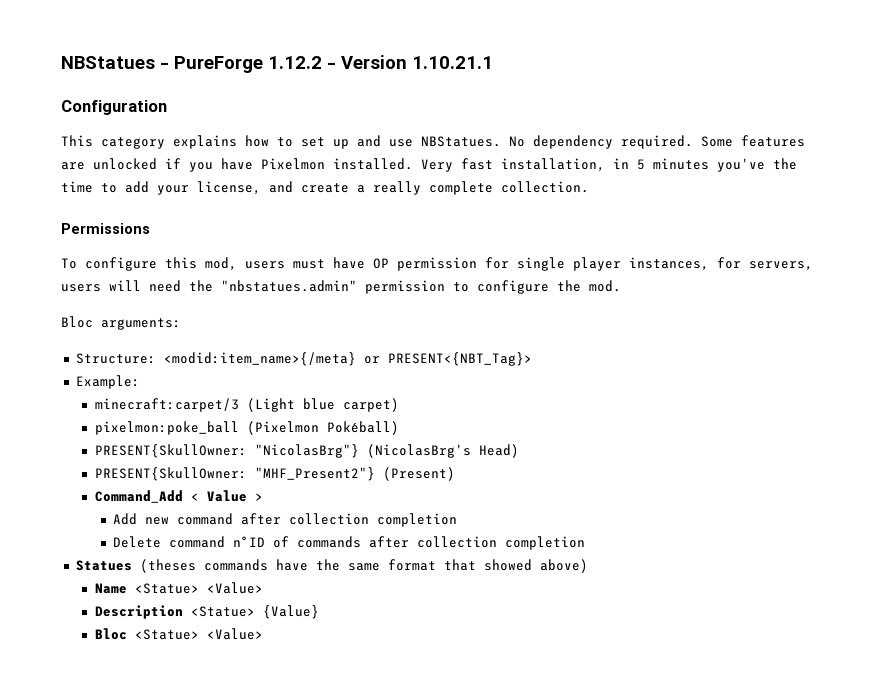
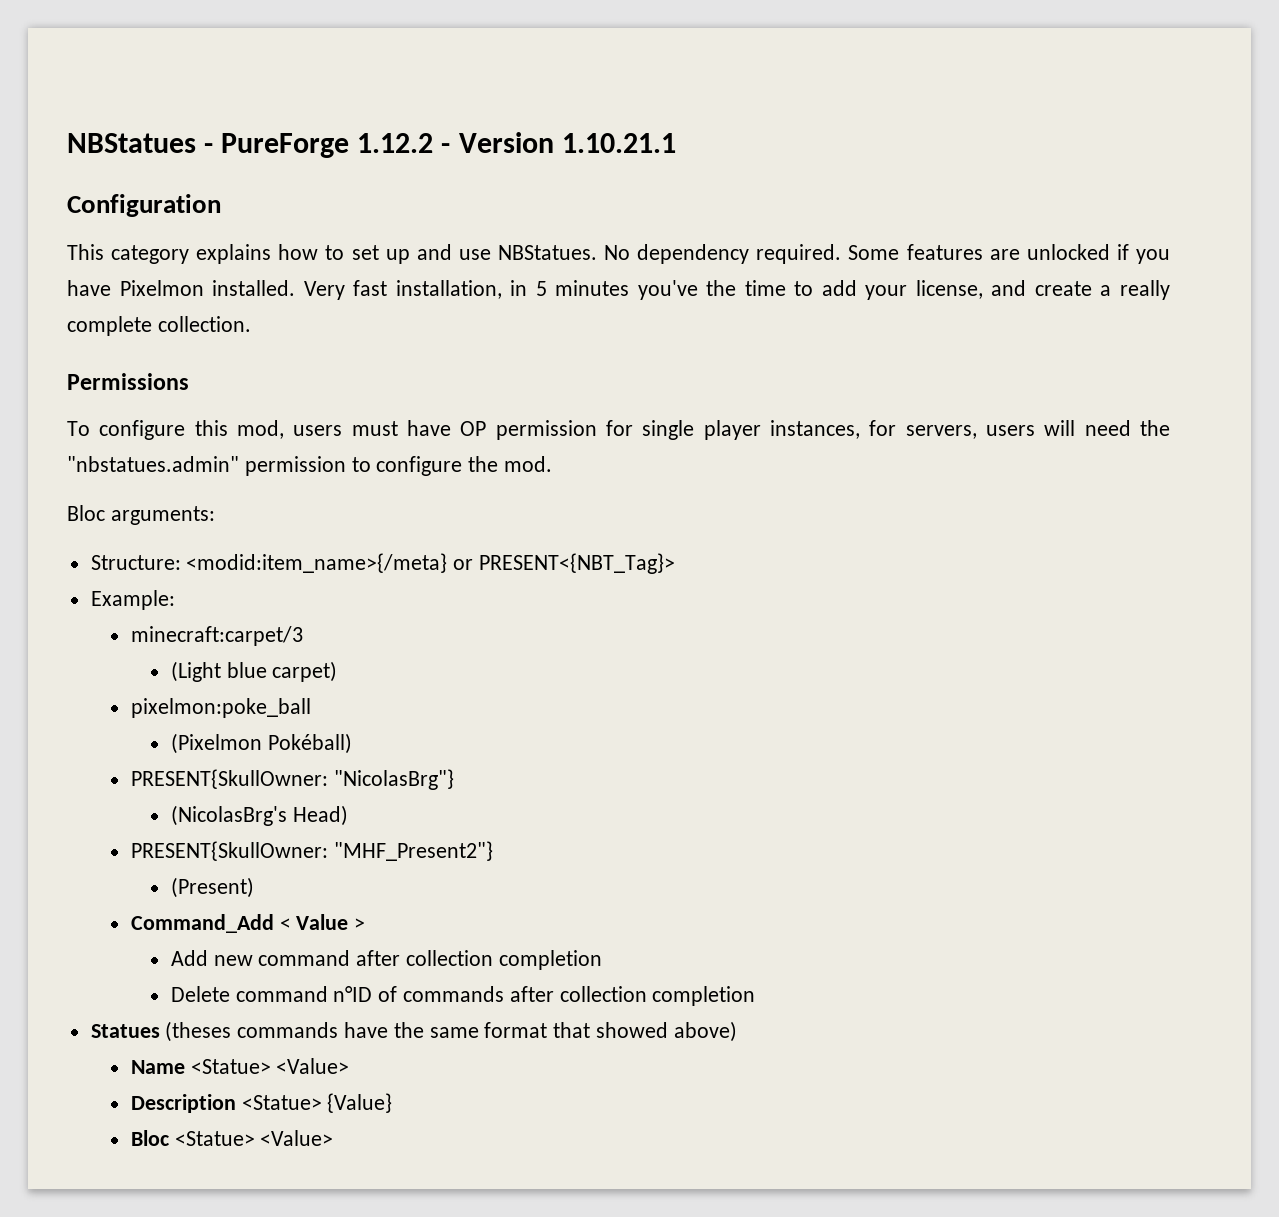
- minecraft:carpet/3 (Light blue carpet)
+ minecraft:carpet/3
+ (Light blue carpet)
- pixelmon:poke_ball (Pixelmon Pokéball)
+ pixelmon:poke_ball
+ (Pixelmon Pokéball)
- PRESENT{SkullOwner: "NicolasBrg"} (NicolasBrg's Head)
+ PRESENT{SkullOwner: "NicolasBrg"}
+ (NicolasBrg's Head)
- PRESENT{SkullOwner: "MHF_Present2"} (Present)
+ PRESENT{SkullOwner: "MHF_Present2"}
+ (Present)

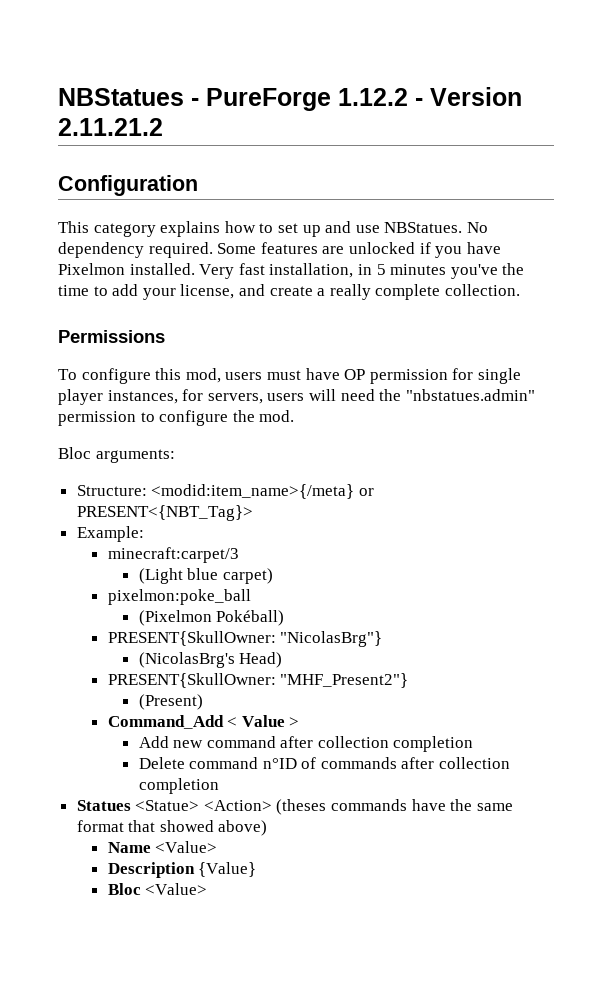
- NBStatues - PureForge 1.12.2 - Version 1.10.21.1
+ NBStatues - PureForge 1.12.2 - Version 2.11.21.2
- Statues (theses commands have the same format that showed above)
+ Statues <Statue> <Action> (theses commands have the same format that showed above)
- Name <Statue> <Value>
+ Name <Value>
- Description <Statue> {Value}
+ Description {Value}
- Bloc <Statue> <Value>
+ Bloc <Value>

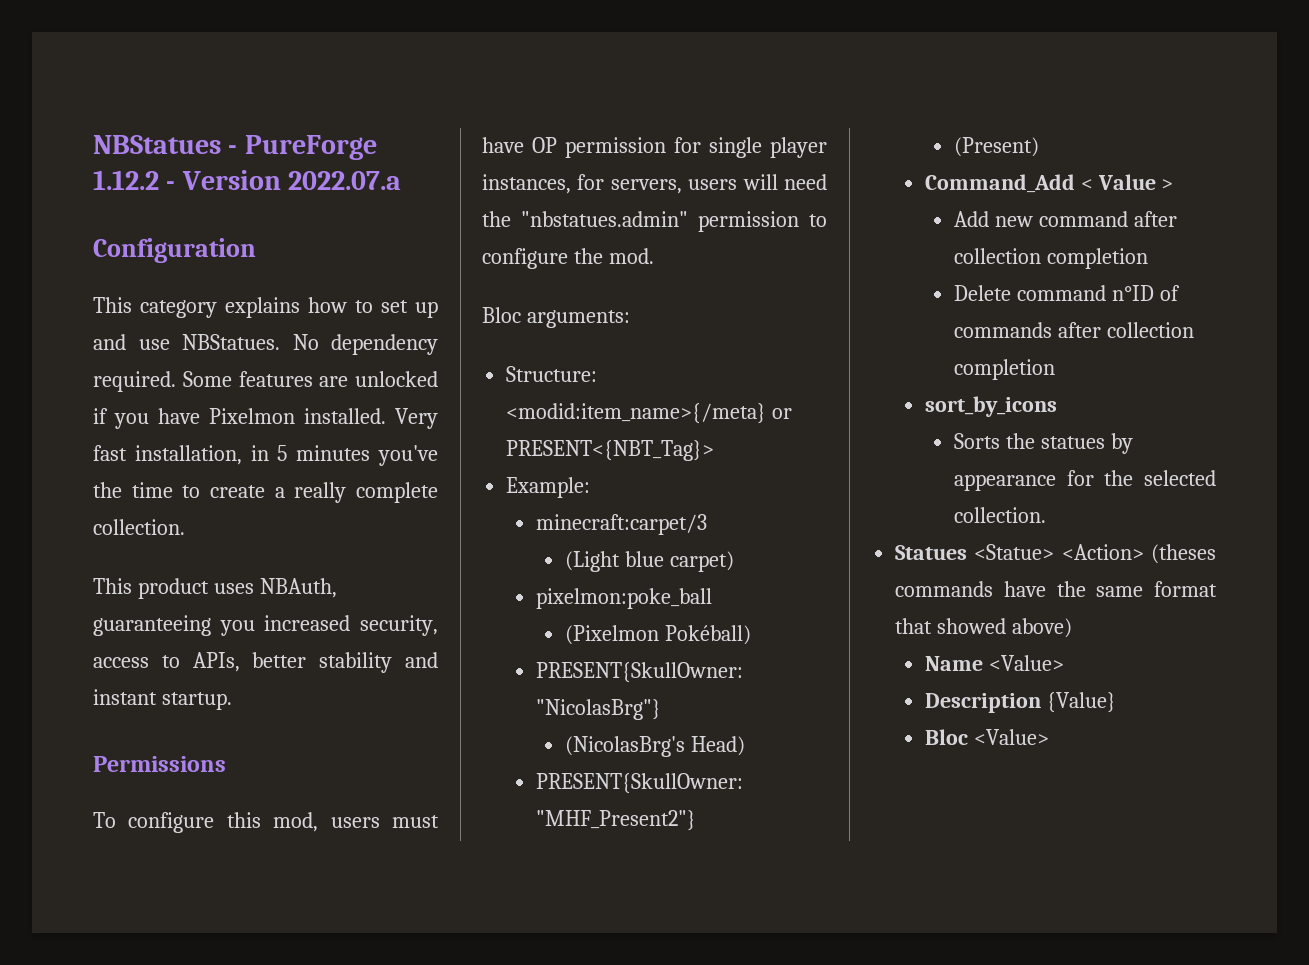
- NBStatues - PureForge 1.12.2 - Version 2.11.21.2
+ NBStatues - PureForge 1.12.2 - Version 2022.07.a
- Very fast installation, in 5 minutes you've the time to add your license, and create a really complete collection.
+ Very fast installation, in 5 minutes you've the time to create a really complete collection.
+ This product uses NBAuth, guaranteeing you increased security, access to APIs, better stability and instant startup.
+ sort_by_icons
+ Sorts the statues by appearance for the selected collection.

